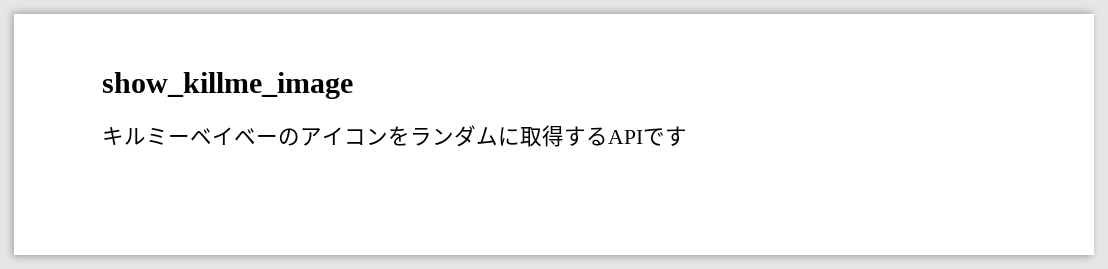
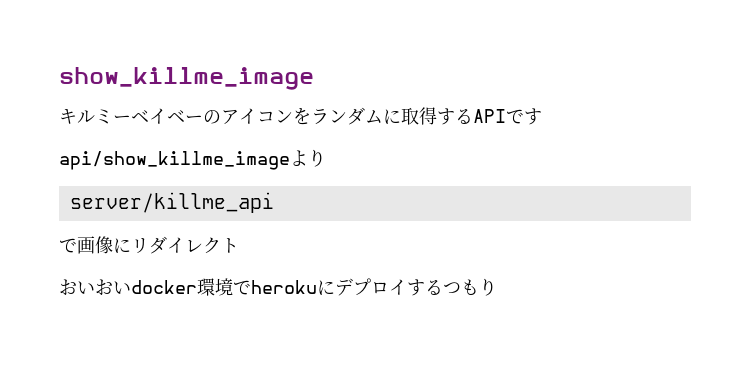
+ api/show_killme_imageより
+ server/killme_api
+ で画像にリダイレクト
+ おいおいdocker環境でherokuにデプロイするつもり

